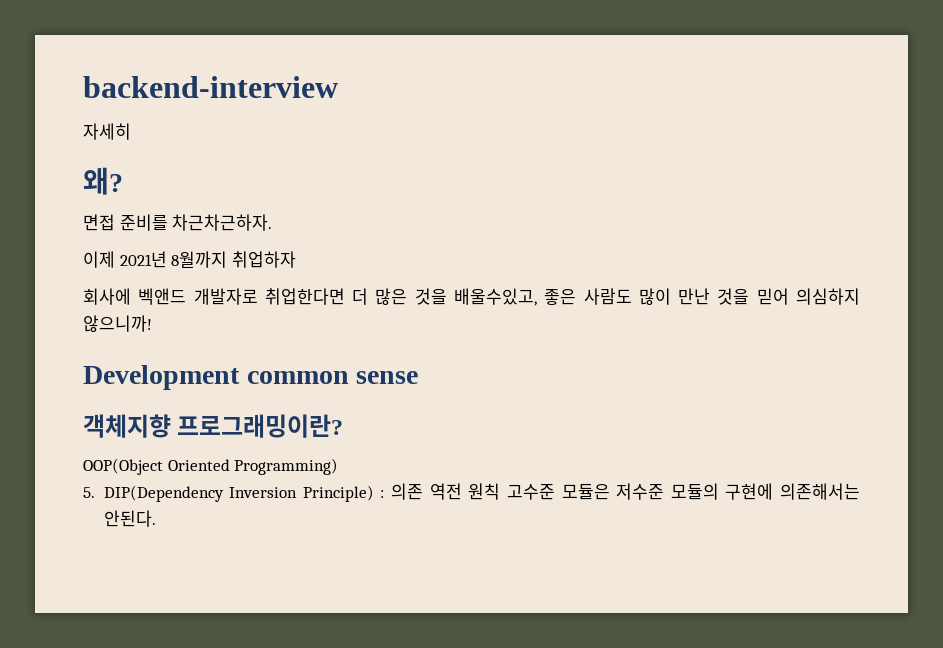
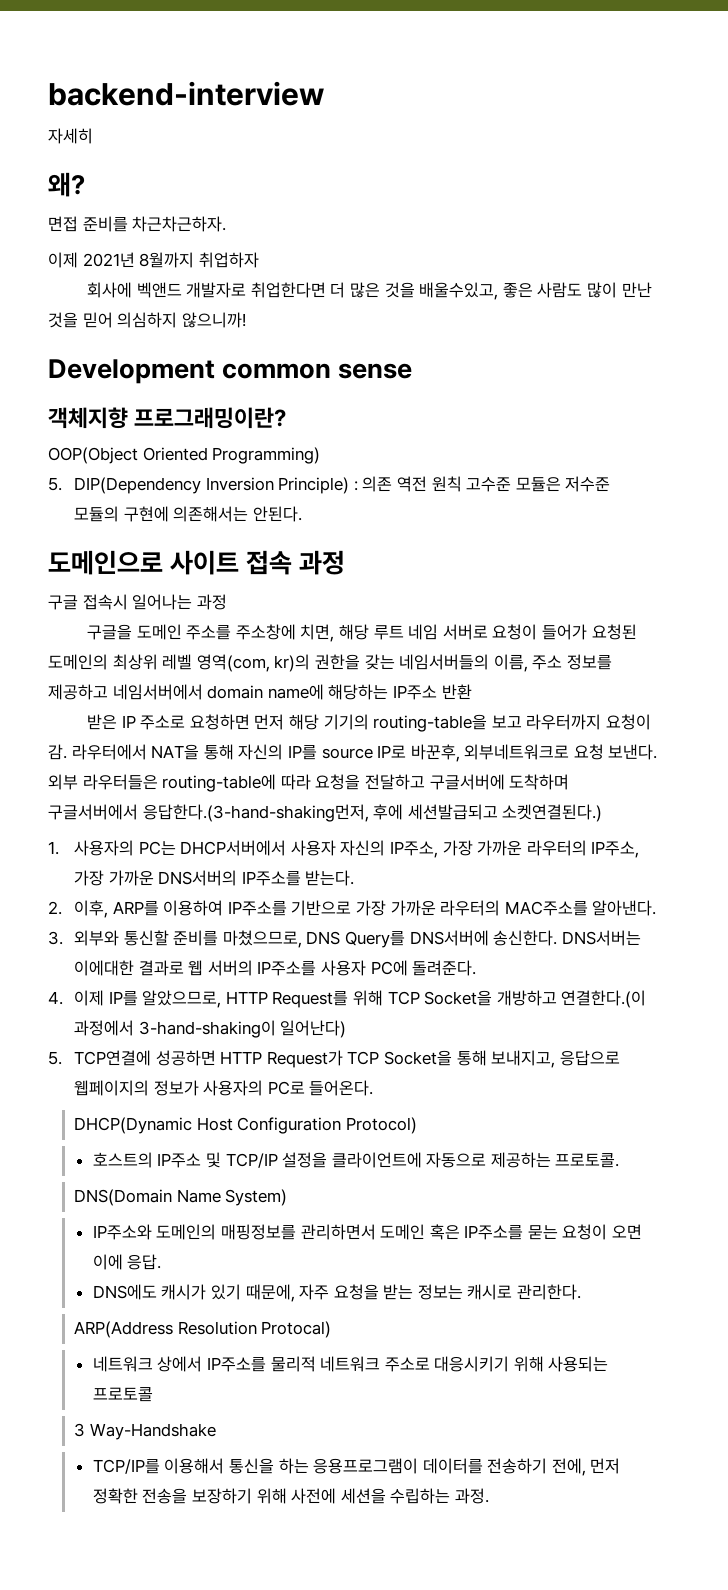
+ 도메인으로 사이트 접속 과정
+ 구글 접속시 일어나는 과정
+ 구글을 도메인 주소를 주소창에 치면, 해당 루트 네임 서버로 요청이 들어가 요청된 도메인의 최상위 레벨 영역(com, kr)의 권한을 갖는 네임서버들의 이름, 주소 정보를 제공하고 네임서버에서 domain name에 해당하는 IP주소 반환
+ 받은 IP 주소로 요청하면 먼저 해당 기기의 routing-table을 보고 라우터까지 요청이 감. 라우터에서 NAT을 통해 자신의 IP를 source IP로 바꾼후, 외부네트워크로 요청 보낸다. 외부 라우터들은 routing-table에 따라 요청을 전달하고 구글서버에 도착하며 구글서버에서 응답한다.(3-hand-shaking먼저, 후에 세션발급되고 소켓연결된다.)
+ 1. 사용자의 PC는 DHCP서버에서 사용자 자신의 IP주소, 가장 가까운 라우터의 IP주소, 가장 가까운 DNS서버의 IP주소를 받는다.
+ 2. 이후, ARP를 이용하여 IP주소를 기반으로 가장 가까운 라우터의 MAC주소를 알아낸다.
+ 3. 외부와 통신할 준비를 마쳤으므로, DNS Query를 DNS서버에 송신한다. DNS서버는 이에대한 결과로 웹 서버의 IP주소를 사용자 PC에 돌려준다.
+ 4. 이제 IP를 알았으므로, HTTP Request를 위해 TCP Socket을 개방하고 연결한다.(이 과정에서 3-hand-shaking이 일어난다)
+ 5. TCP연결에 성공하면 HTTP Request가 TCP Socket을 통해 보내지고, 응답으로 웹페이지의 정보가 사용자의 PC로 들어온다.
+ DHCP(Dynamic Host Configuration Protocol)
+ 호스트의 IP주소 및 TCP/IP 설정을 클라이언트에 자동으로 제공하는 프로토콜.
+ DNS(Domain Name System)
+ IP주소와 도메인의 매핑정보를 관리하면서 도메인 혹은 IP주소를 묻는 요청이 오면 이에 응답.
+ DNS에도 캐시가 있기 때문에, 자주 요청을 받는 정보는 캐시로 관리한다.
+ ARP(Address Resolution Protocal)
+ 네트워크 상에서 IP주소를 물리적 네트워크 주소로 대응시키기 위해 사용되는 프로토콜
+ 3 Way-Handshake
+ TCP/IP를 이용해서 통신을 하는 응용프로그램이 데이터를 전송하기 전에, 먼저 정확한 전송을 보장하기 위해 사전에 세션을 수립하는 과정.

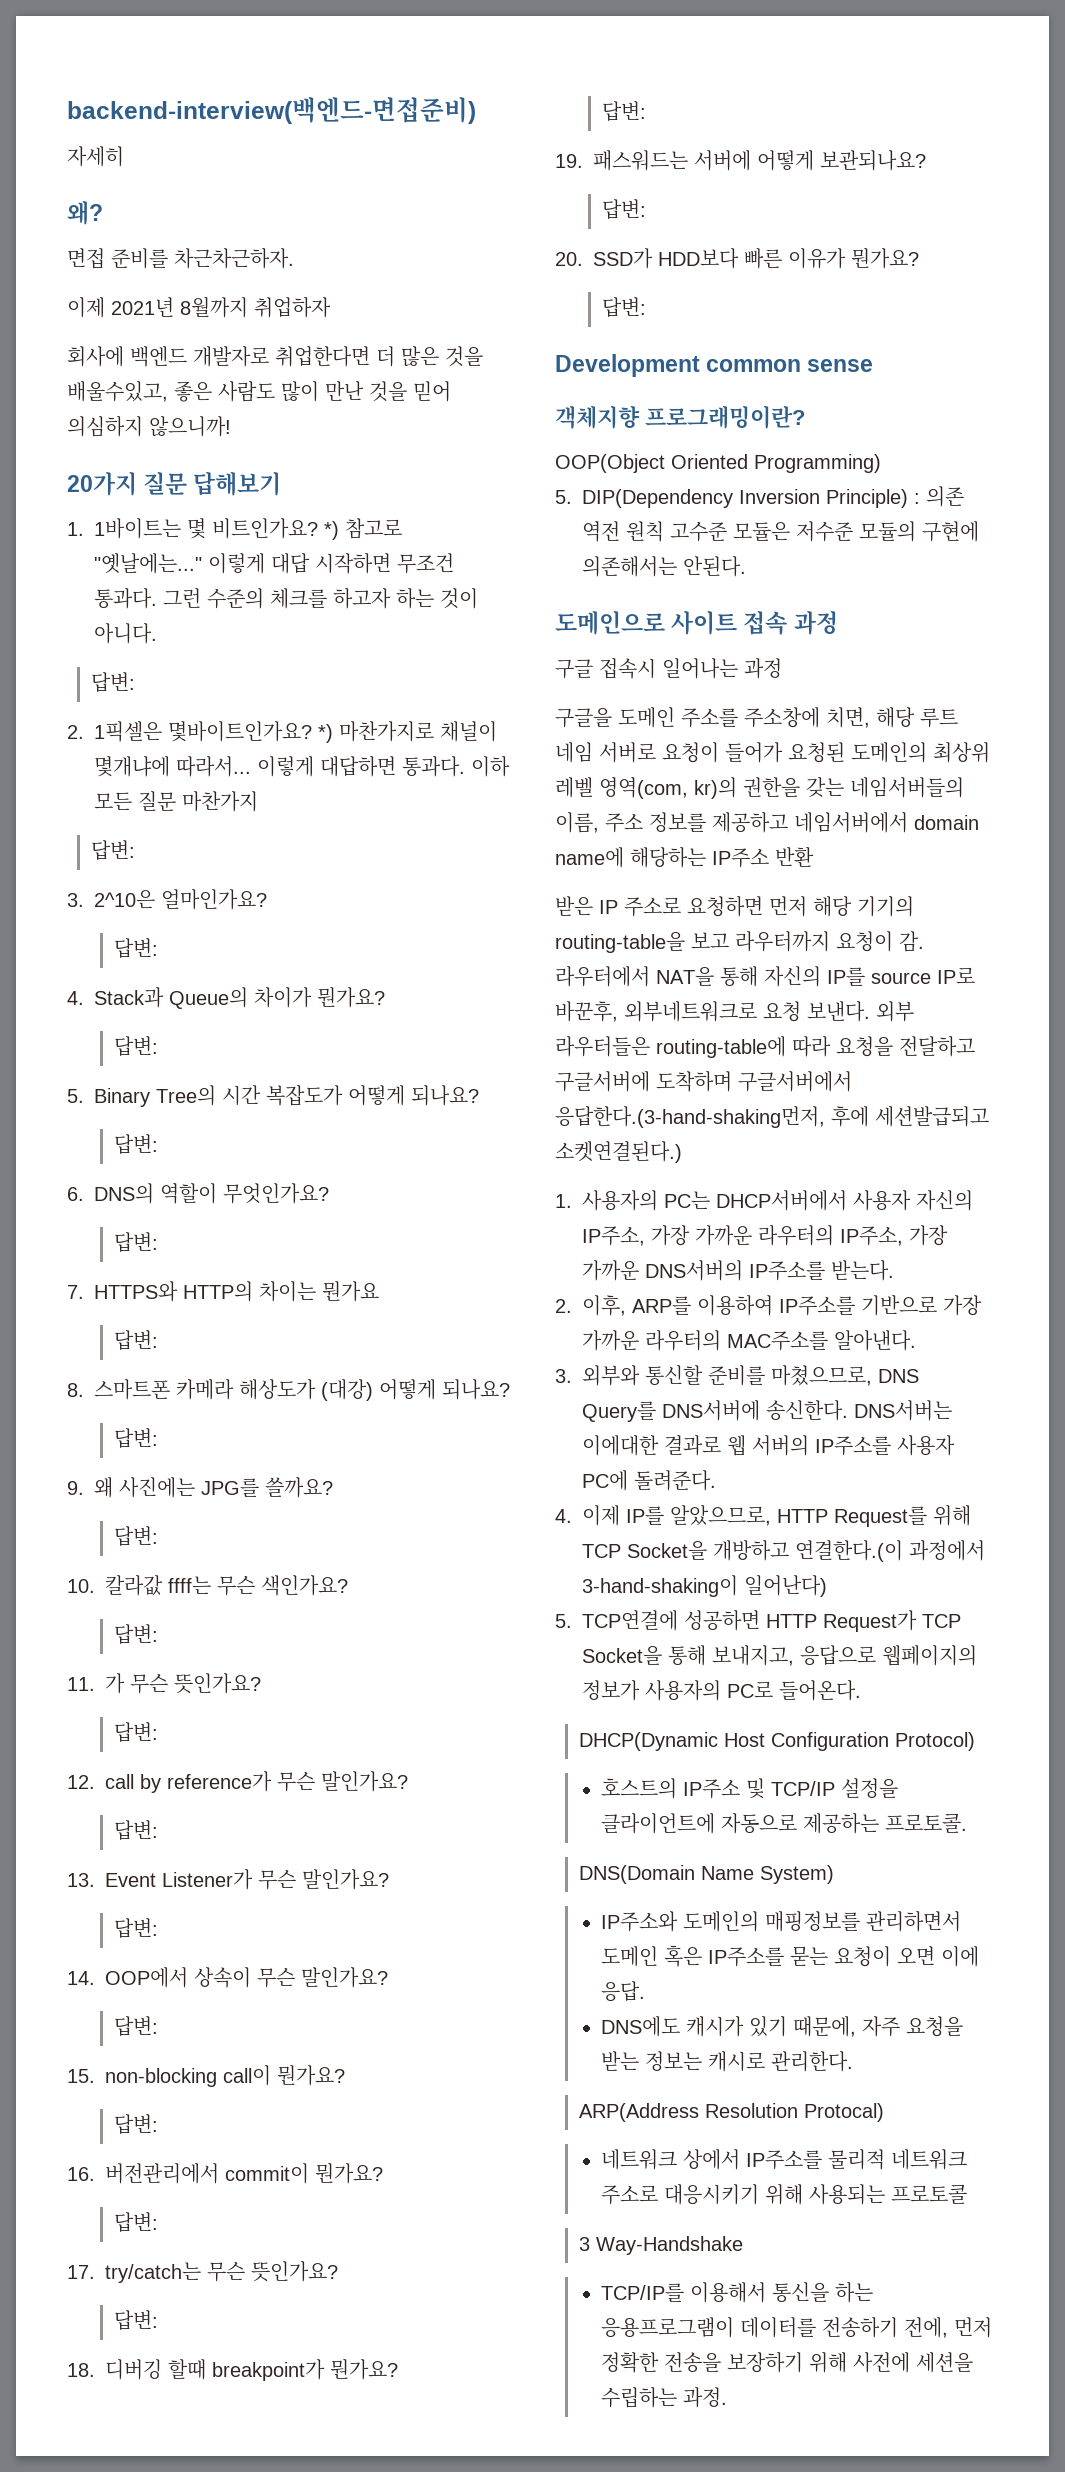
- backend-interview
+ backend-interview(백엔드-면접준비)
- 회사에 벡앤드 개발자로 취업한다면 더 많은 것을 배울수있고, 좋은 사람도 많이 만난 것을 믿어 의심하지 않으니까!
+ 회사에 백엔드 개발자로 취업한다면 더 많은 것을 배울수있고, 좋은 사람도 많이 만난 것을 믿어 의심하지 않으니까!
+ 20가지 질문 답해보기
+ 1. 1바이트는 몇 비트인가요? *) 참고로 "옛날에는..." 이렇게 대답 시작하면 무조건 통과다. 그런 수준의 체크를 하고자 하는 것이 아니다.
+ 답변:
+ 2. 1픽셀은 몇바이트인가요? *) 마찬가지로 채널이 몇개냐에 따라서... 이렇게 대답하면 통과다. 이하 모든 질문 마찬가지
+ 답변:
+ 3. 2^10은 얼마인가요?
+ 답변:
+ 4. Stack과 Queue의 차이가 뭔가요?
+ 답변:
+ 5. Binary Tree의 시간 복잡도가 어떻게 되나요?
+ 답변:
+ 6. DNS의 역할이 무엇인가요?
+ 답변:
+ 7. HTTPS와 HTTP의 차이는 뭔가요
+ 답변:
+ 8. 스마트폰 카메라 해상도가 (대강) 어떻게 되나요?
+ 답변:
+ 9. 왜 사진에는 JPG를 쓸까요?
+ 답변:
+ 10. 칼라값 ffff는 무슨 색인가요?
+ 답변:
+ 11. 가 무슨 뜻인가요?
+ 답변:
+ 12. call by reference가 무슨 말인가요?
+ 답변:
+ 13. Event Listener가 무슨 말인가요?
+ 답변:
+ 14. OOP에서 상속이 무슨 말인가요?
+ 답변:
+ 15. non-blocking call이 뭔가요?
+ 답변:
+ 16. 버전관리에서 commit이 뭔가요?
+ 답변:
+ 17. try/catch는 무슨 뜻인가요?
+ 답변:
+ 18. 디버깅 할때 breakpoint가 뭔가요?
+ 답변:
+ 19. 패스워드는 서버에 어떻게 보관되나요?
+ 답변:
+ 20. SSD가 HDD보다 빠른 이유가 뭔가요?
+ 답변:

